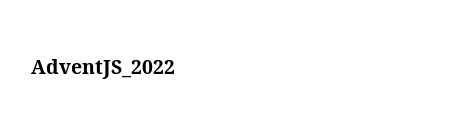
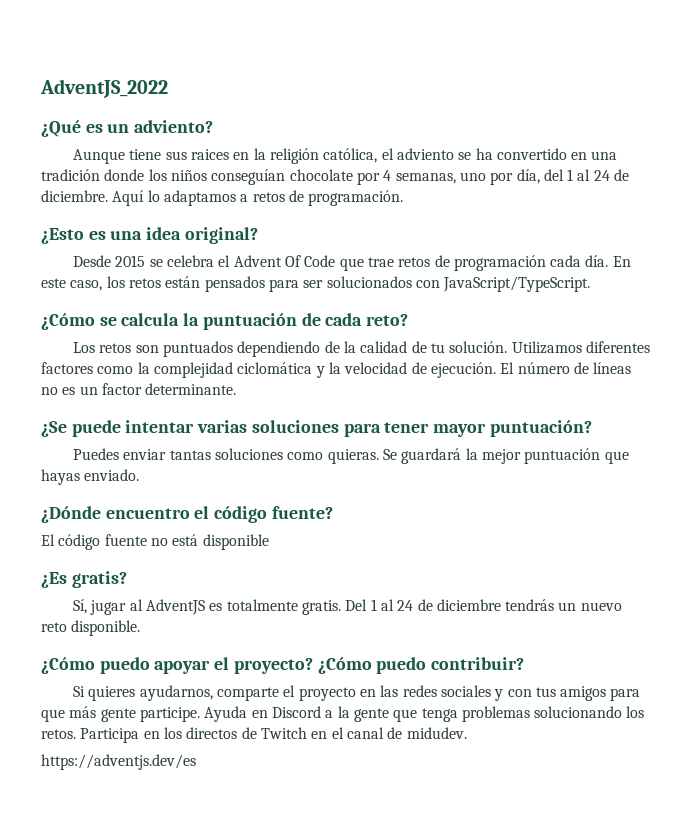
+ ¿Qué es un adviento?
+ Aunque tiene sus raices en la religión católica, el adviento se ha convertido en una tradición donde los niños conseguían chocolate por 4 semanas, uno por día, del 1 al 24 de diciembre. Aquí lo adaptamos a retos de programación.
+ ¿Esto es una idea original?
+ Desde 2015 se celebra el Advent Of Code que trae retos de programación cada día. En este caso, los retos están pensados para ser solucionados con JavaScript/TypeScript.
+ ¿Cómo se calcula la puntuación de cada reto?
+ Los retos son puntuados dependiendo de la calidad de tu solución. Utilizamos diferentes factores como la complejidad ciclomática y la velocidad de ejecución. El número de líneas no es un factor determinante.
+ ¿Se puede intentar varias soluciones para tener mayor puntuación?
+ Puedes enviar tantas soluciones como quieras. Se guardará la mejor puntuación que hayas enviado.
+ ¿Dónde encuentro el código fuente?
+ El código fuente no está disponible
+ ¿Es gratis?
+ Sí, jugar al AdventJS es totalmente gratis. Del 1 al 24 de diciembre tendrás un nuevo reto disponible.
+ ¿Cómo puedo apoyar el proyecto? ¿Cómo puedo contribuir?
+ Si quieres ayudarnos, comparte el proyecto en las redes sociales y con tus amigos para que más gente participe. Ayuda en Discord a la gente que tenga problemas solucionando los retos. Participa en los directos de Twitch en el canal de midudev.
+ https://adventjs.dev/es

